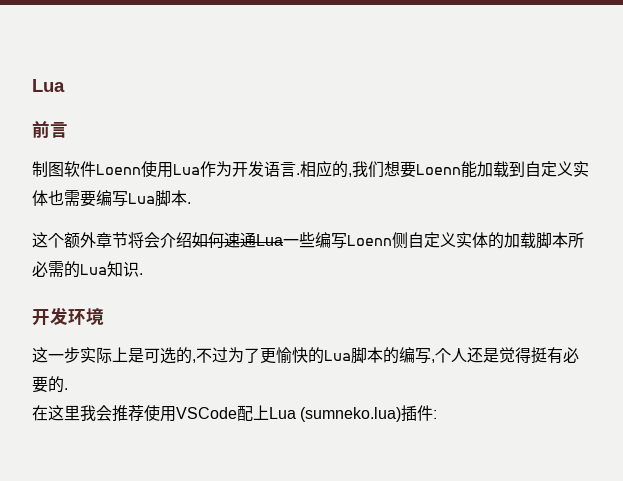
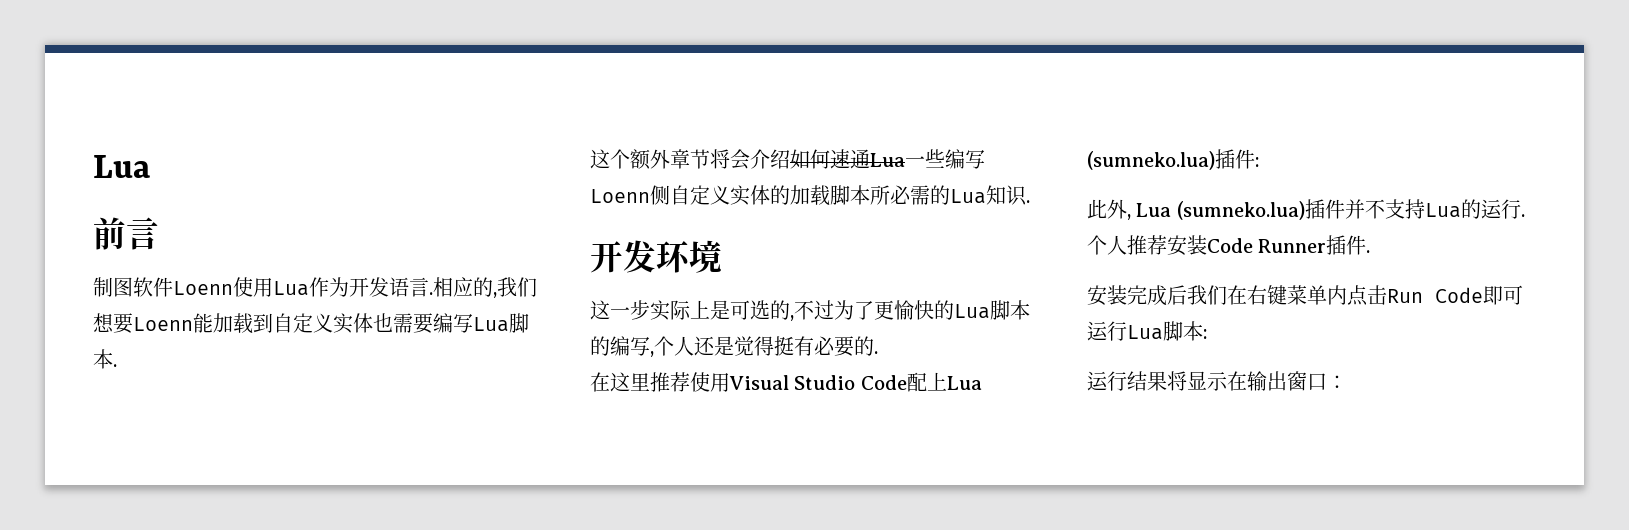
- 在这里我会推荐使用VSCode配上Lua (sumneko.lua)插件:
+ 在这里推荐使用Visual Studio Code配上Lua (sumneko.lua)插件:
+ 此外, Lua (sumneko.lua)插件并不支持Lua的运行.个人推荐安装Code Runner插件.
+ 安装完成后我们在右键菜单内点击Run Code即可运行Lua脚本:
+ 运行结果将显示在输出窗口：

